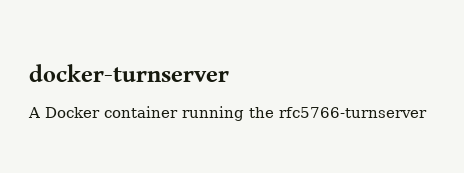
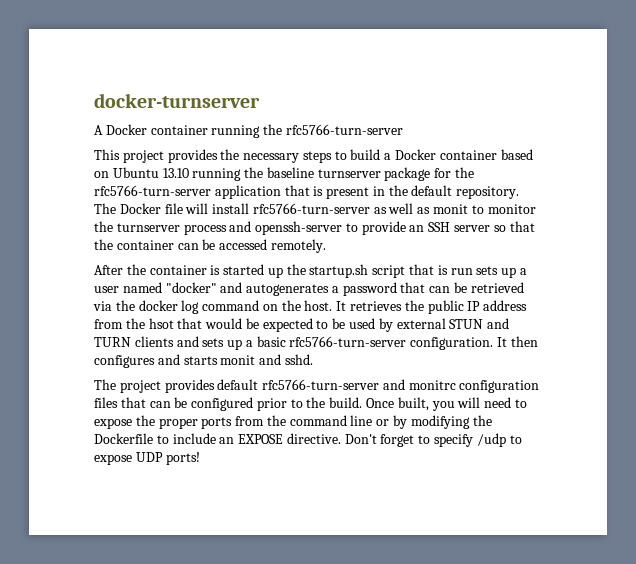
- A Docker container running the rfc5766-turnserver
+ A Docker container running the rfc5766-turn-server
+ This project provides the necessary steps to build a Docker container based on Ubuntu 13.10 running the baseline turnserver package for the rfc5766-turn-server application that is present in the default repository. The Docker file will install rfc5766-turn-server as well as monit to monitor the turnserver process and openssh-server to provide an SSH server so that the container can be accessed remotely.
+ After the container is started up the startup.sh script that is run sets up a user named "docker" and autogenerates a password that can be retrieved via the docker log command on the host. It retrieves the public IP address from the hsot that would be expected to be used by external STUN and TURN clients and sets up a basic rfc5766-turn-server configuration. It then configures and starts monit and sshd.
+ The project provides default rfc5766-turn-server and monitrc configuration files that can be configured prior to the build. Once built, you will need to expose the proper ports from the command line or by modifying the Dockerfile to include an EXPOSE directive. Don't forget to specify /udp to expose UDP ports!

